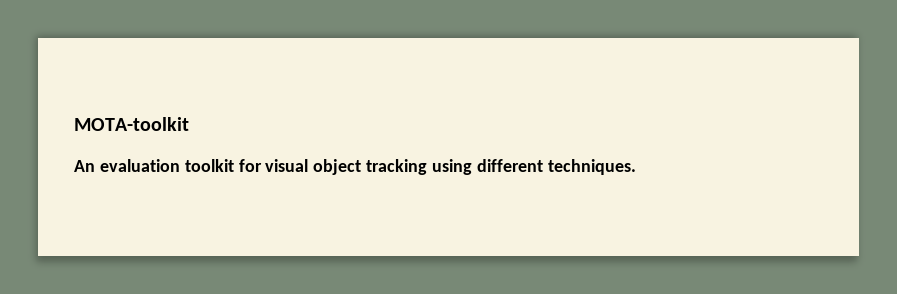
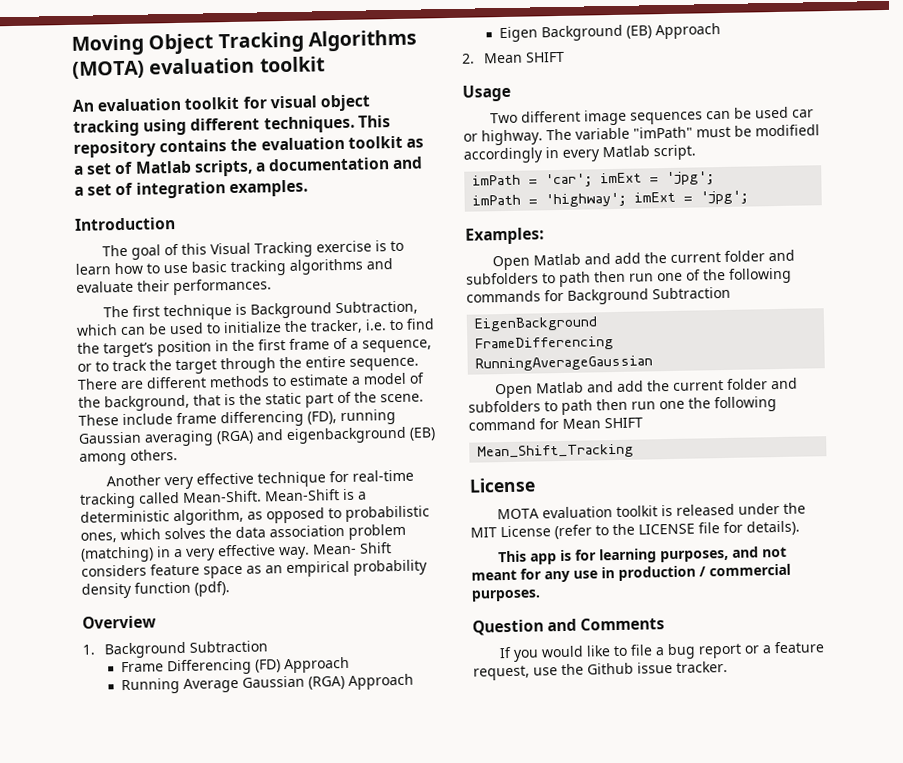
- MOTA-toolkit
+ Moving Object Tracking Algorithms (MOTA) evaluation toolkit
+ This repository contains the evaluation toolkit as a set of Matlab scripts, a documentation and a set of integration examples.
+ Introduction
+ The goal of this Visual Tracking exercise is to learn how to use basic tracking algorithms and evaluate their performances.
+ The first technique is Background Subtraction, which can be used to initialize the tracker, i.e. to find the target’s position in the first frame of a sequence, or to track the target through the entire sequence. There are different methods to estimate a model of the background, that is the static part of the scene. These include frame differencing (FD), running Gaussian averaging (RGA) and eigenbackground (EB) among others.
+ Another very effective technique for real-time tracking called Mean-Shift. Mean-Shift is a deterministic algorithm, as opposed to probabilistic ones, which solves the data association problem (matching) in a very effective way. Mean- Shift considers feature space as an empirical probability density function (pdf).
+ Overview
+ 1. Background Subtraction
+ Frame Differencing (FD) Approach
+ Running Average Gaussian (RGA) Approach
+ Eigen Background (EB) Approach
+ 2. Mean SHIFT
+ Usage
+ Two different image sequences can be used car or highway. The variable "imPath" must be modifiedl accordingly in every Matlab script.
+ imPath = 'car'; imExt = 'jpg';
+ imPath = 'highway'; imExt = 'jpg';
+ Examples:
+ Open Matlab and add the current folder and subfolders to path then run one of the following commands for Background Subtraction
+ EigenBackground
+ FrameDifferencing
+ RunningAverageGaussian
+ Open Matlab and add the current folder and subfolders to path then run one the following command for Mean SHIFT
+ Mean_Shift_Tracking
+ License
+ MOTA evaluation toolkit is released under the MIT License (refer to the LICENSE file for details).
+ This app is for learning purposes, and not meant for any use in production / commercial purposes.
+ Question and Comments
+ If you would like to file a bug report or a feature request, use the Github issue tracker.

